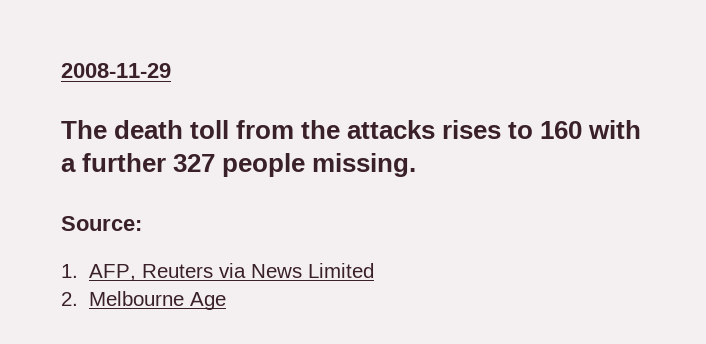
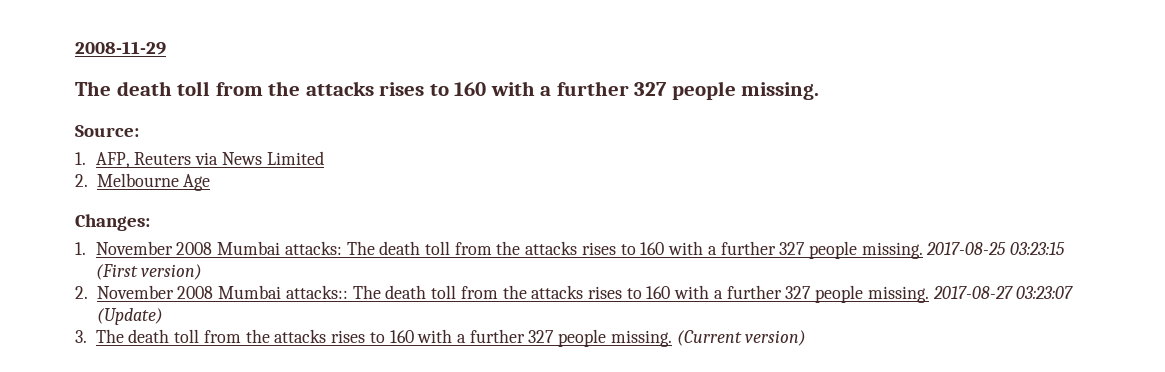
+ Changes:
+ 1. November 2008 Mumbai attacks: The death toll from the attacks rises to 160 with a further 327 people missing. 2017-08-25 03:23:15 (First version)
+ 2. November 2008 Mumbai attacks:: The death toll from the attacks rises to 160 with a further 327 people missing. 2017-08-27 03:23:07 (Update)
+ 3. The death toll from the attacks rises to 160 with a further 327 people missing. (Current version)

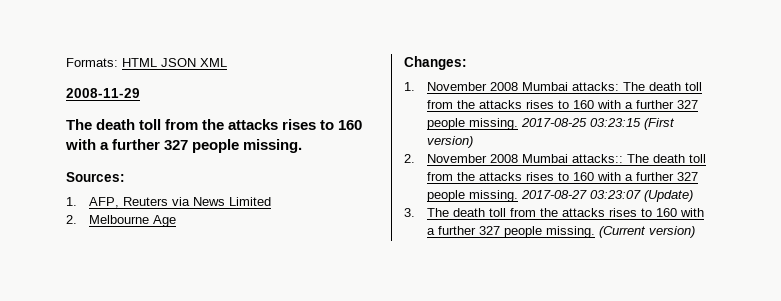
+ Formats: HTML JSON XML
- Source:
+ Sources:

